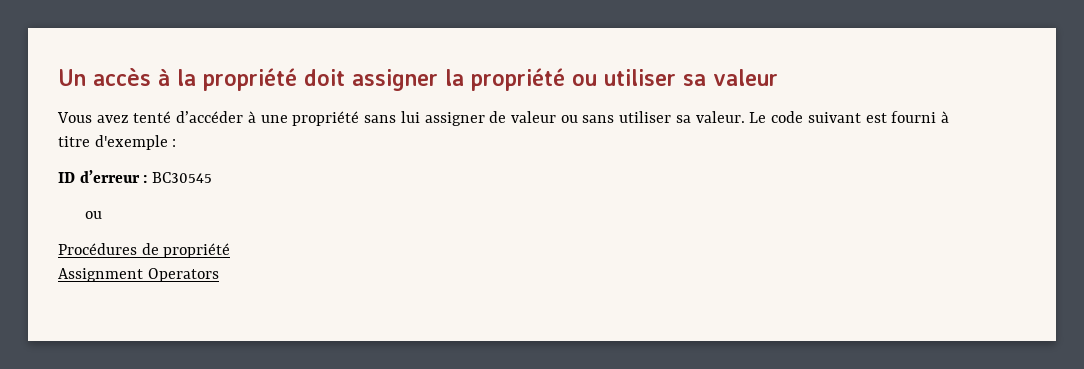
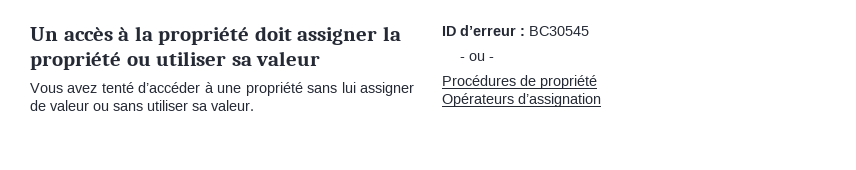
- Le code suivant est fourni à titre d'exemple :
  ID d’erreur : BC30545
- ou
+ - ou -
- Assignment Operators
+ Opérateurs d’assignation

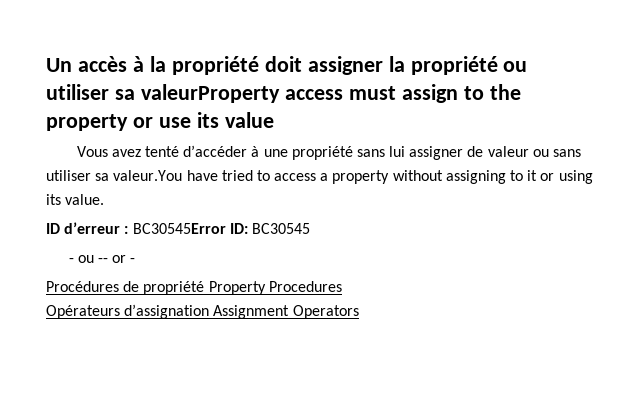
- Un accès à la propriété doit assigner la propriété ou utiliser sa valeur
+ Un accès à la propriété doit assigner la propriété ou utiliser sa valeurProperty access must assign to the property or use its value
- Vous avez tenté d’accéder à une propriété sans lui assigner de valeur ou sans utiliser sa valeur.
+ Vous avez tenté d’accéder à une propriété sans lui assigner de valeur ou sans utiliser sa valeur.You have tried to access a property without assigning to it or using its value.
- ID d’erreur : BC30545
+ ID d’erreur : BC30545Error ID: BC30545
- - ou -
+ - ou -- or -
- Procédures de propriété
+ Procédures de propriété Property Procedures
- Opérateurs d’assignation
+ Opérateurs d’assignation Assignment Operators

